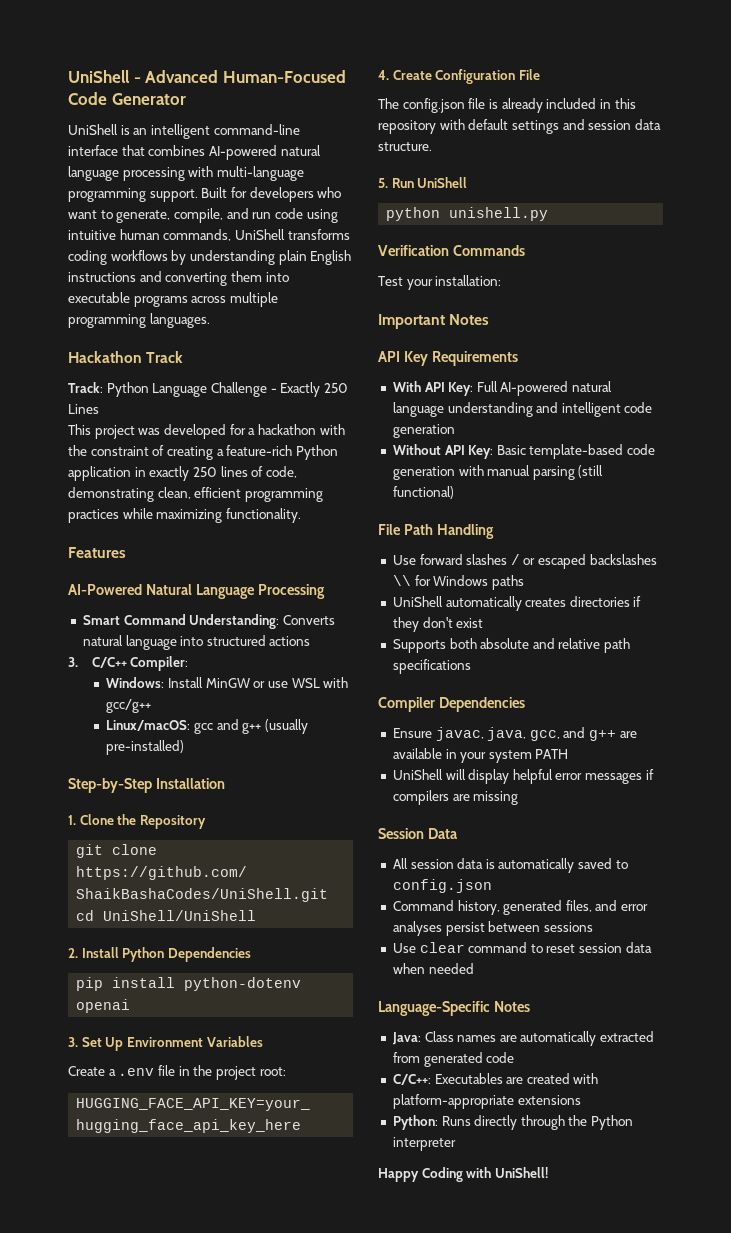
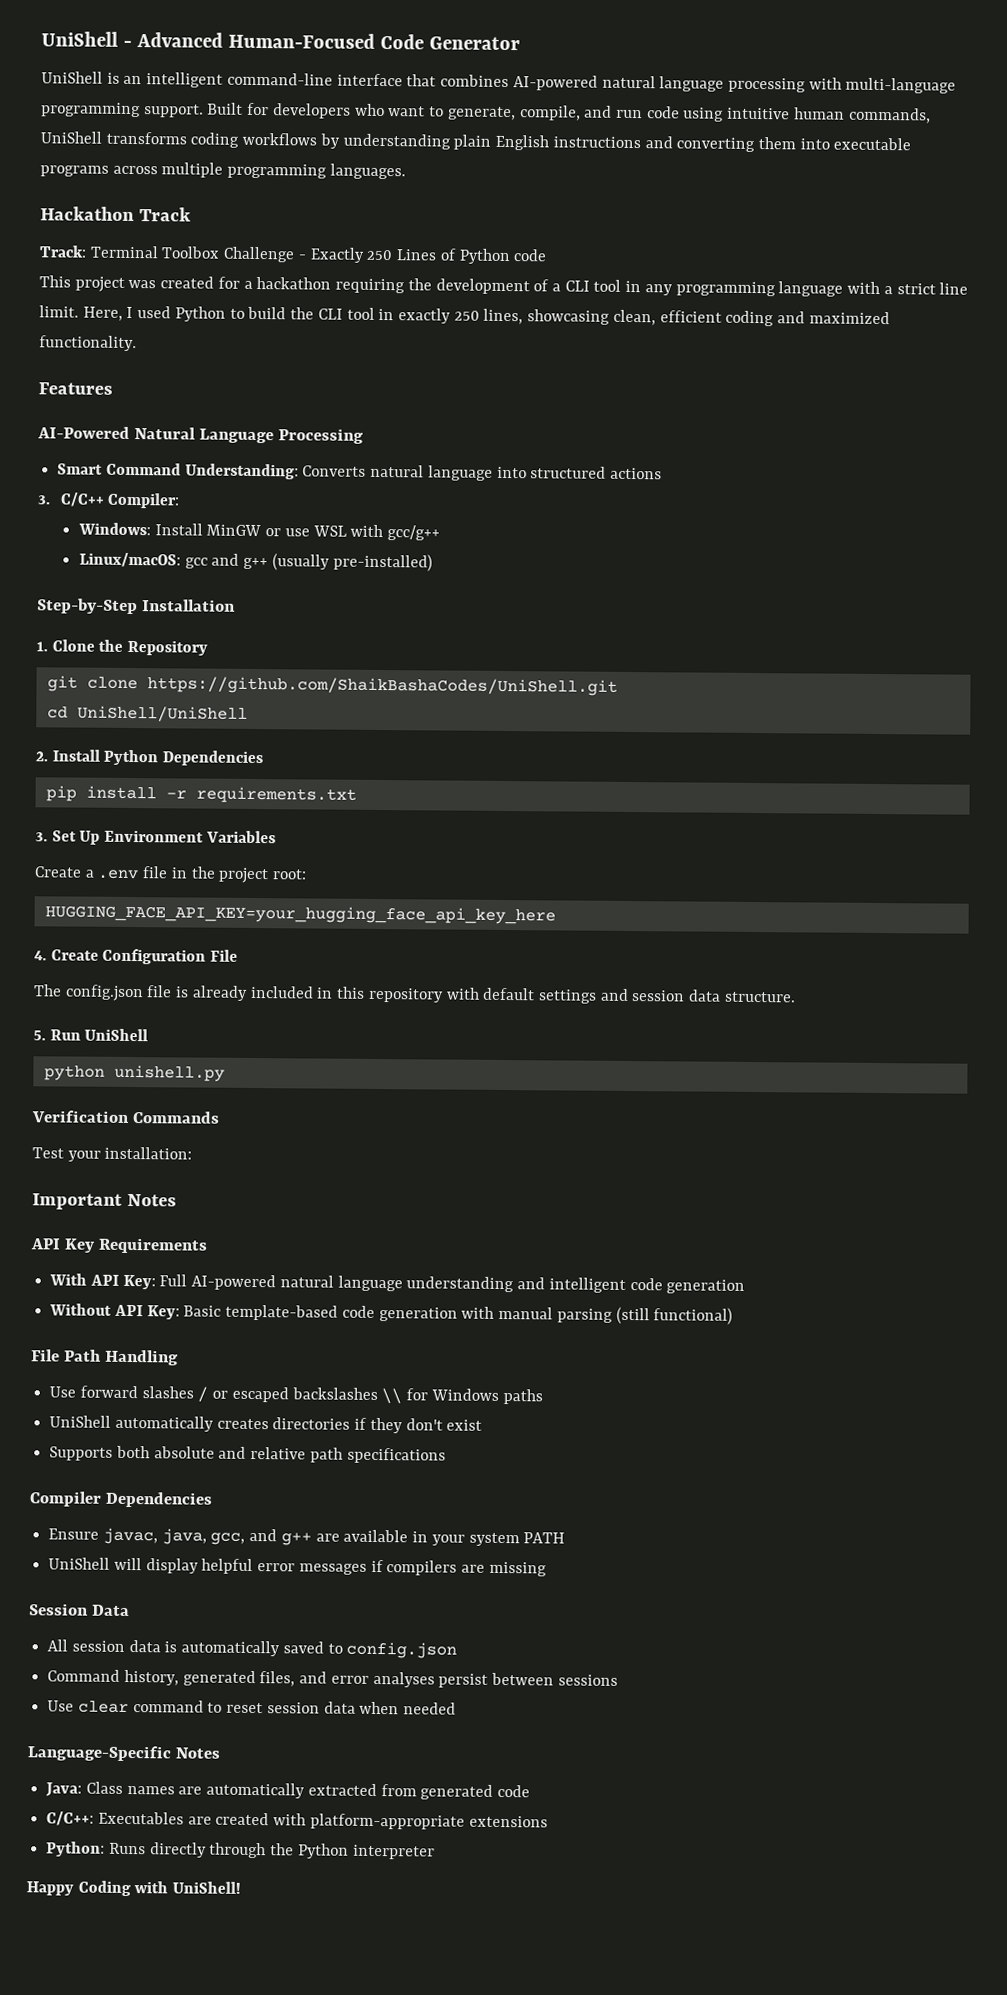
- Track: Python Language Challenge - Exactly 250 Lines
+ Track: Terminal Toolbox Challenge - Exactly 250 Lines of Python code
- This project was developed for a hackathon with the constraint of creating a feature-rich Python application in exactly 250 lines of code, demonstrating clean, efficient programming practices while maximizing functionality.
+ This project was created for a hackathon requiring the development of a CLI tool in any programming language with a strict line limit. Here, I used Python to build the CLI tool in exactly 250 lines, showcasing clean, efficient coding and maximized functionality.
- pip install python-dotenv openai
+ pip install -r requirements.txt

